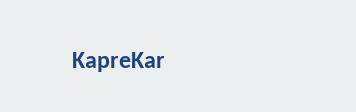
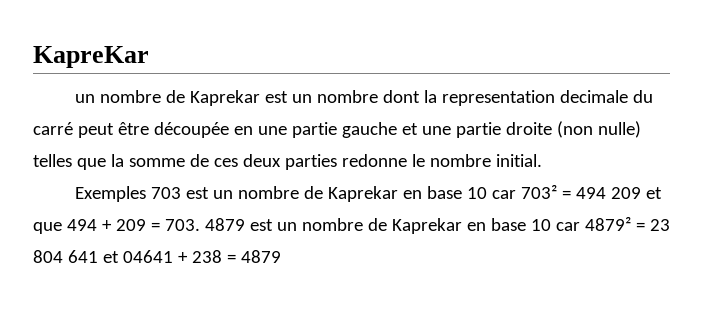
+ un nombre de Kaprekar est un nombre dont la representation decimale du carré peut être découpée en une partie gauche et une partie droite (non nulle) telles que la somme de ces deux parties redonne le nombre initial.
+ Exemples 703 est un nombre de Kaprekar en base 10 car 703² = 494 209 et que 494 + 209 = 703. 4879 est un nombre de Kaprekar en base 10 car 4879² = 23 804 641 et 04641 + 238 = 4879

